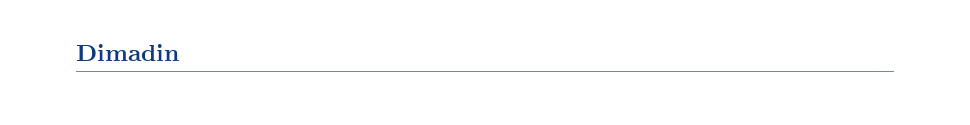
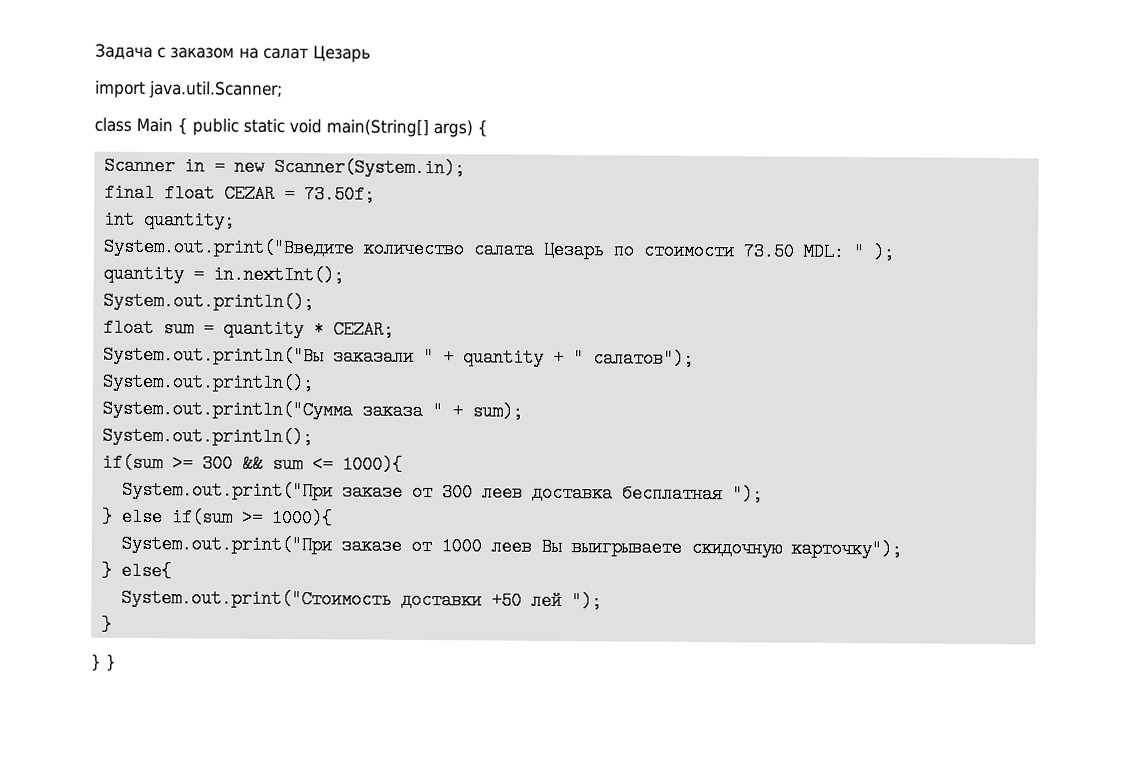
- Dimadin
+ Задача с заказом на салат Цезарь
+ import java.util.Scanner;
+ class Main { public static void main(String[] args) {
+ Scanner in = new Scanner(System.in);
+ final float CEZAR = 73.50f;
+ int quantity;
+ System.out.print("Введите количество салата Цезарь по стоимости 73.50 MDL: " );
+ quantity = in.nextInt();
+ System.out.println();
+ float sum = quantity * CEZAR;
+ System.out.println("Вы заказали " + quantity + " салатов");
+ System.out.println();
+ System.out.println("Сумма заказа " + sum);
+ System.out.println();
+ if(sum >= 300 && sum <= 1000){
+ System.out.print("При заказе от 300 леев доставка бесплатная ");
+ } else if(sum >= 1000){
+ System.out.print("При заказе от 1000 леев Вы выигрываете скидочную карточку");
+ } else{
+ System.out.print("Cтоимость доставки +50 лей ");
+ }
+ } }

